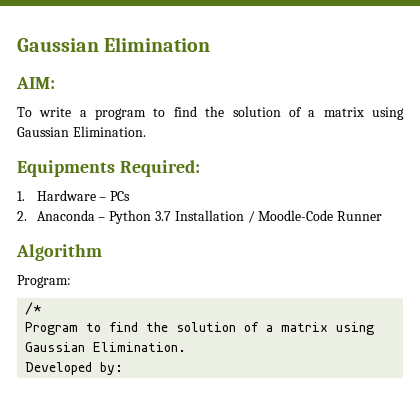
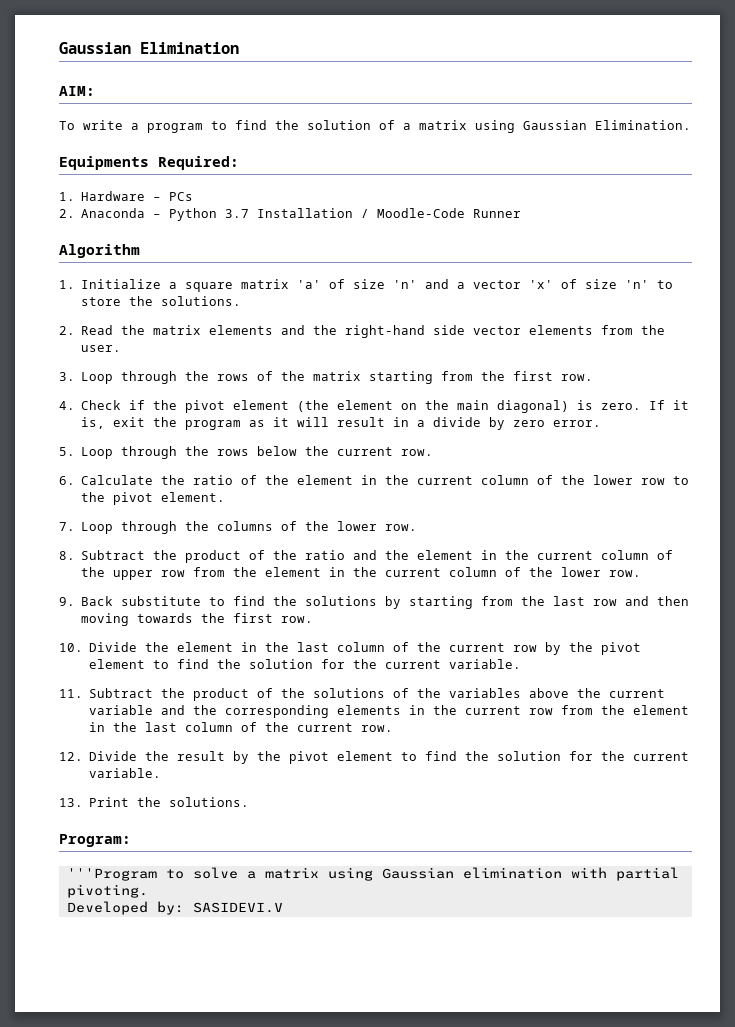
+ 1. Initialize a square matrix 'a' of size 'n' and a vector 'x' of size 'n' to store the solutions.
+ 2. Read the matrix elements and the right-hand side vector elements from the user.
+ 3. Loop through the rows of the matrix starting from the first row.
+ 4. Check if the pivot element (the element on the main diagonal) is zero. If it is, exit the program as it will result in a divide by zero error.
+ 5. Loop through the rows below the current row.
+ 6. Calculate the ratio of the element in the current column of the lower row to the pivot element.
+ 7. Loop through the columns of the lower row.
+ 8. Subtract the product of the ratio and the element in the current column of the upper row from the element in the current column of the lower row.
+ 9. Back substitute to find the solutions by starting from the last row and then moving towards the first row.
+ 10. Divide the element in the last column of the current row by the pivot element to find the solution for the current variable.
+ 11. Subtract the product of the solutions of the variables above the current variable and the corresponding elements in the current row from the element in the last column of the current row.
+ 12. Divide the result by the pivot element to find the solution for the current variable.
+ 13. Print the solutions.
  Program:
- /*
- Program to find the solution of a matrix using Gaussian Elimination.
+ '''Program to solve a matrix using Gaussian elimination with partial pivoting.
- Developed by:
+ Developed by: SASIDEVI.V

